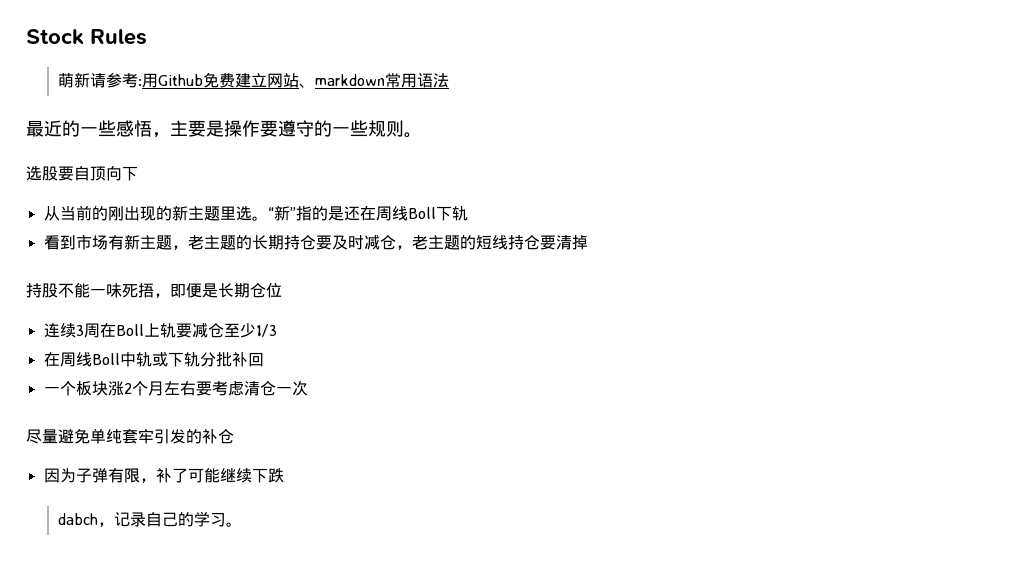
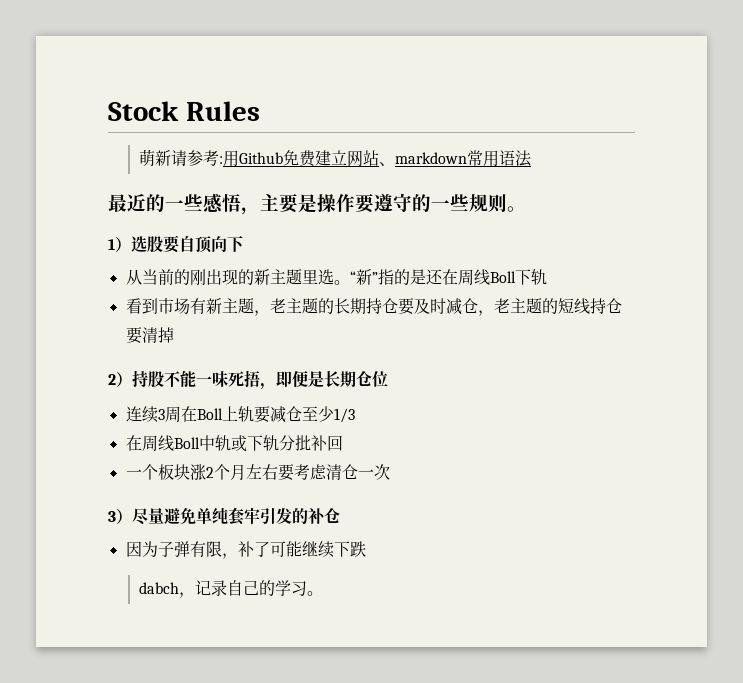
- 选股要自顶向下
+ 1）选股要自顶向下
- 持股不能一味死捂，即便是长期仓位
+ 2）持股不能一味死捂，即便是长期仓位
- 尽量避免单纯套牢引发的补仓
+ 3）尽量避免单纯套牢引发的补仓

